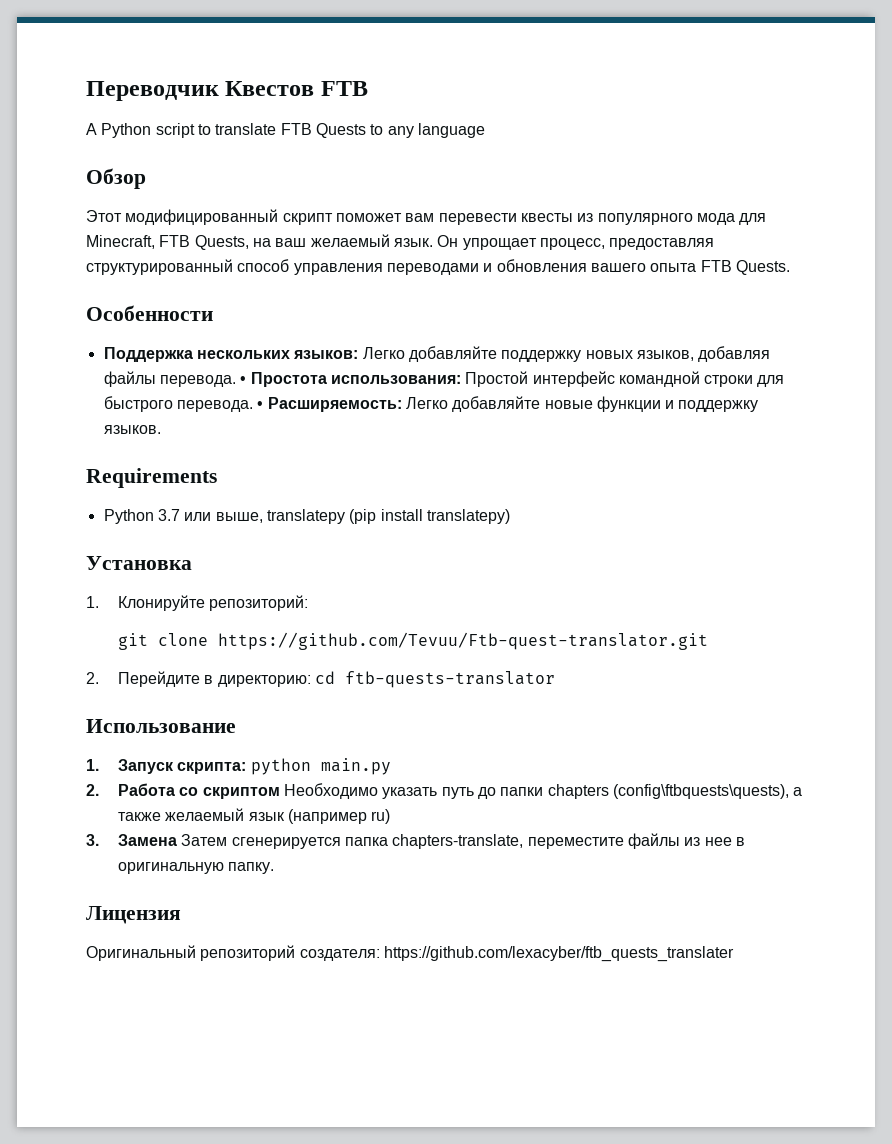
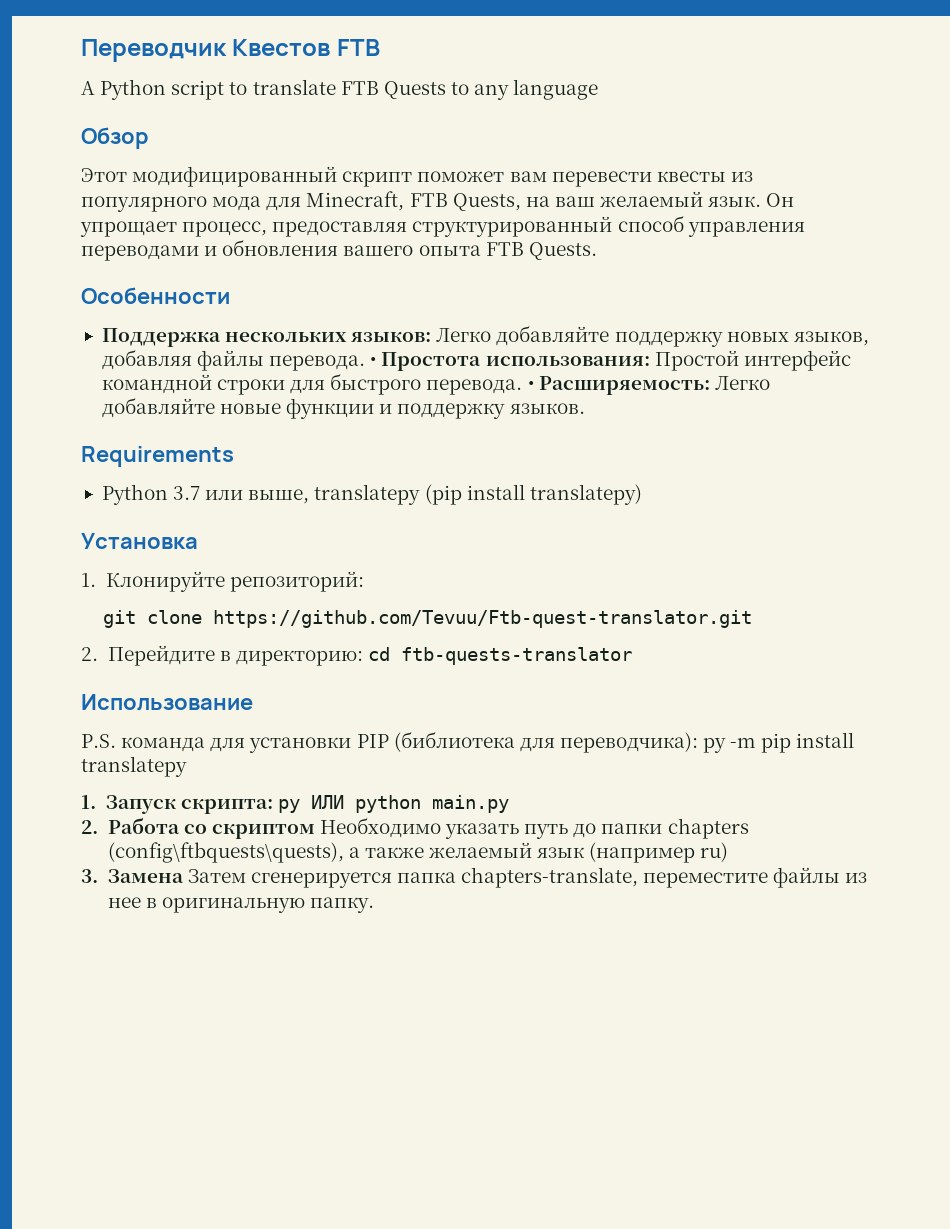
+ P.S. команда для установки PIP (библиотека для переводчика): py -m pip install translatepy
- 1. Запуск скрипта: python main.py
+ 1. Запуск скрипта: py ИЛИ python main.py
- Лицензия
- Оригинальный репозиторий создателя: https://github.com/lexacyber/ftb_quests_translater

